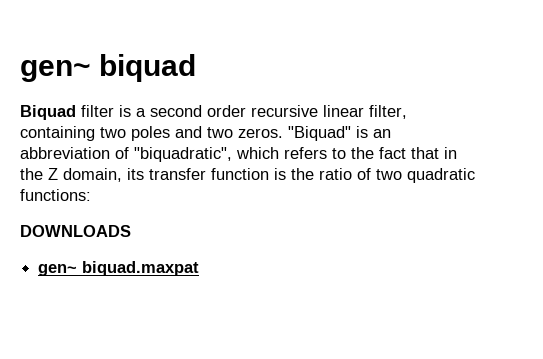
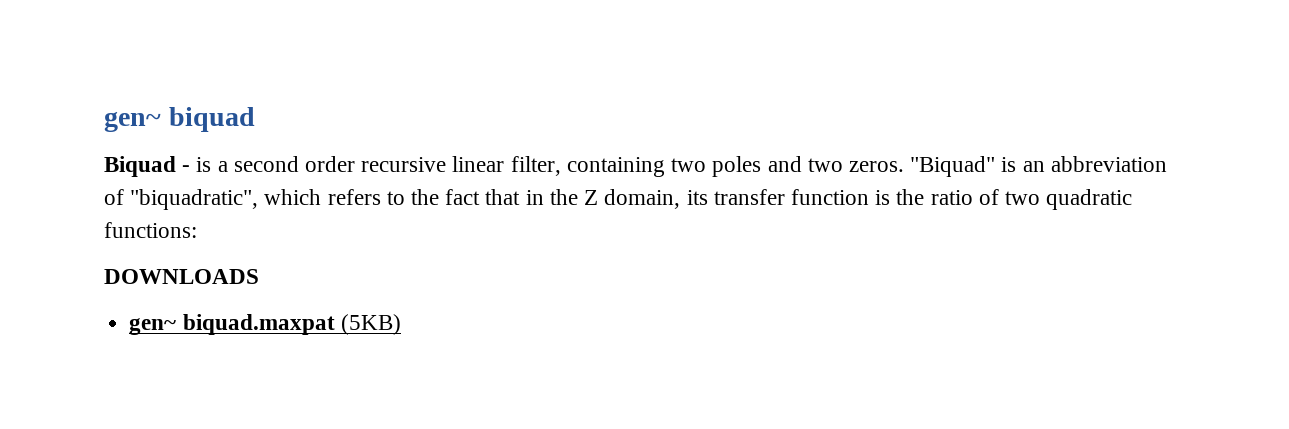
- Biquad filter is a second order recursive linear filter, containing two poles and two zeros.
+ Biquad - is a second order recursive linear filter, containing two poles and two zeros.
- gen~ biquad.maxpat
+ gen~ biquad.maxpat (5KB)

